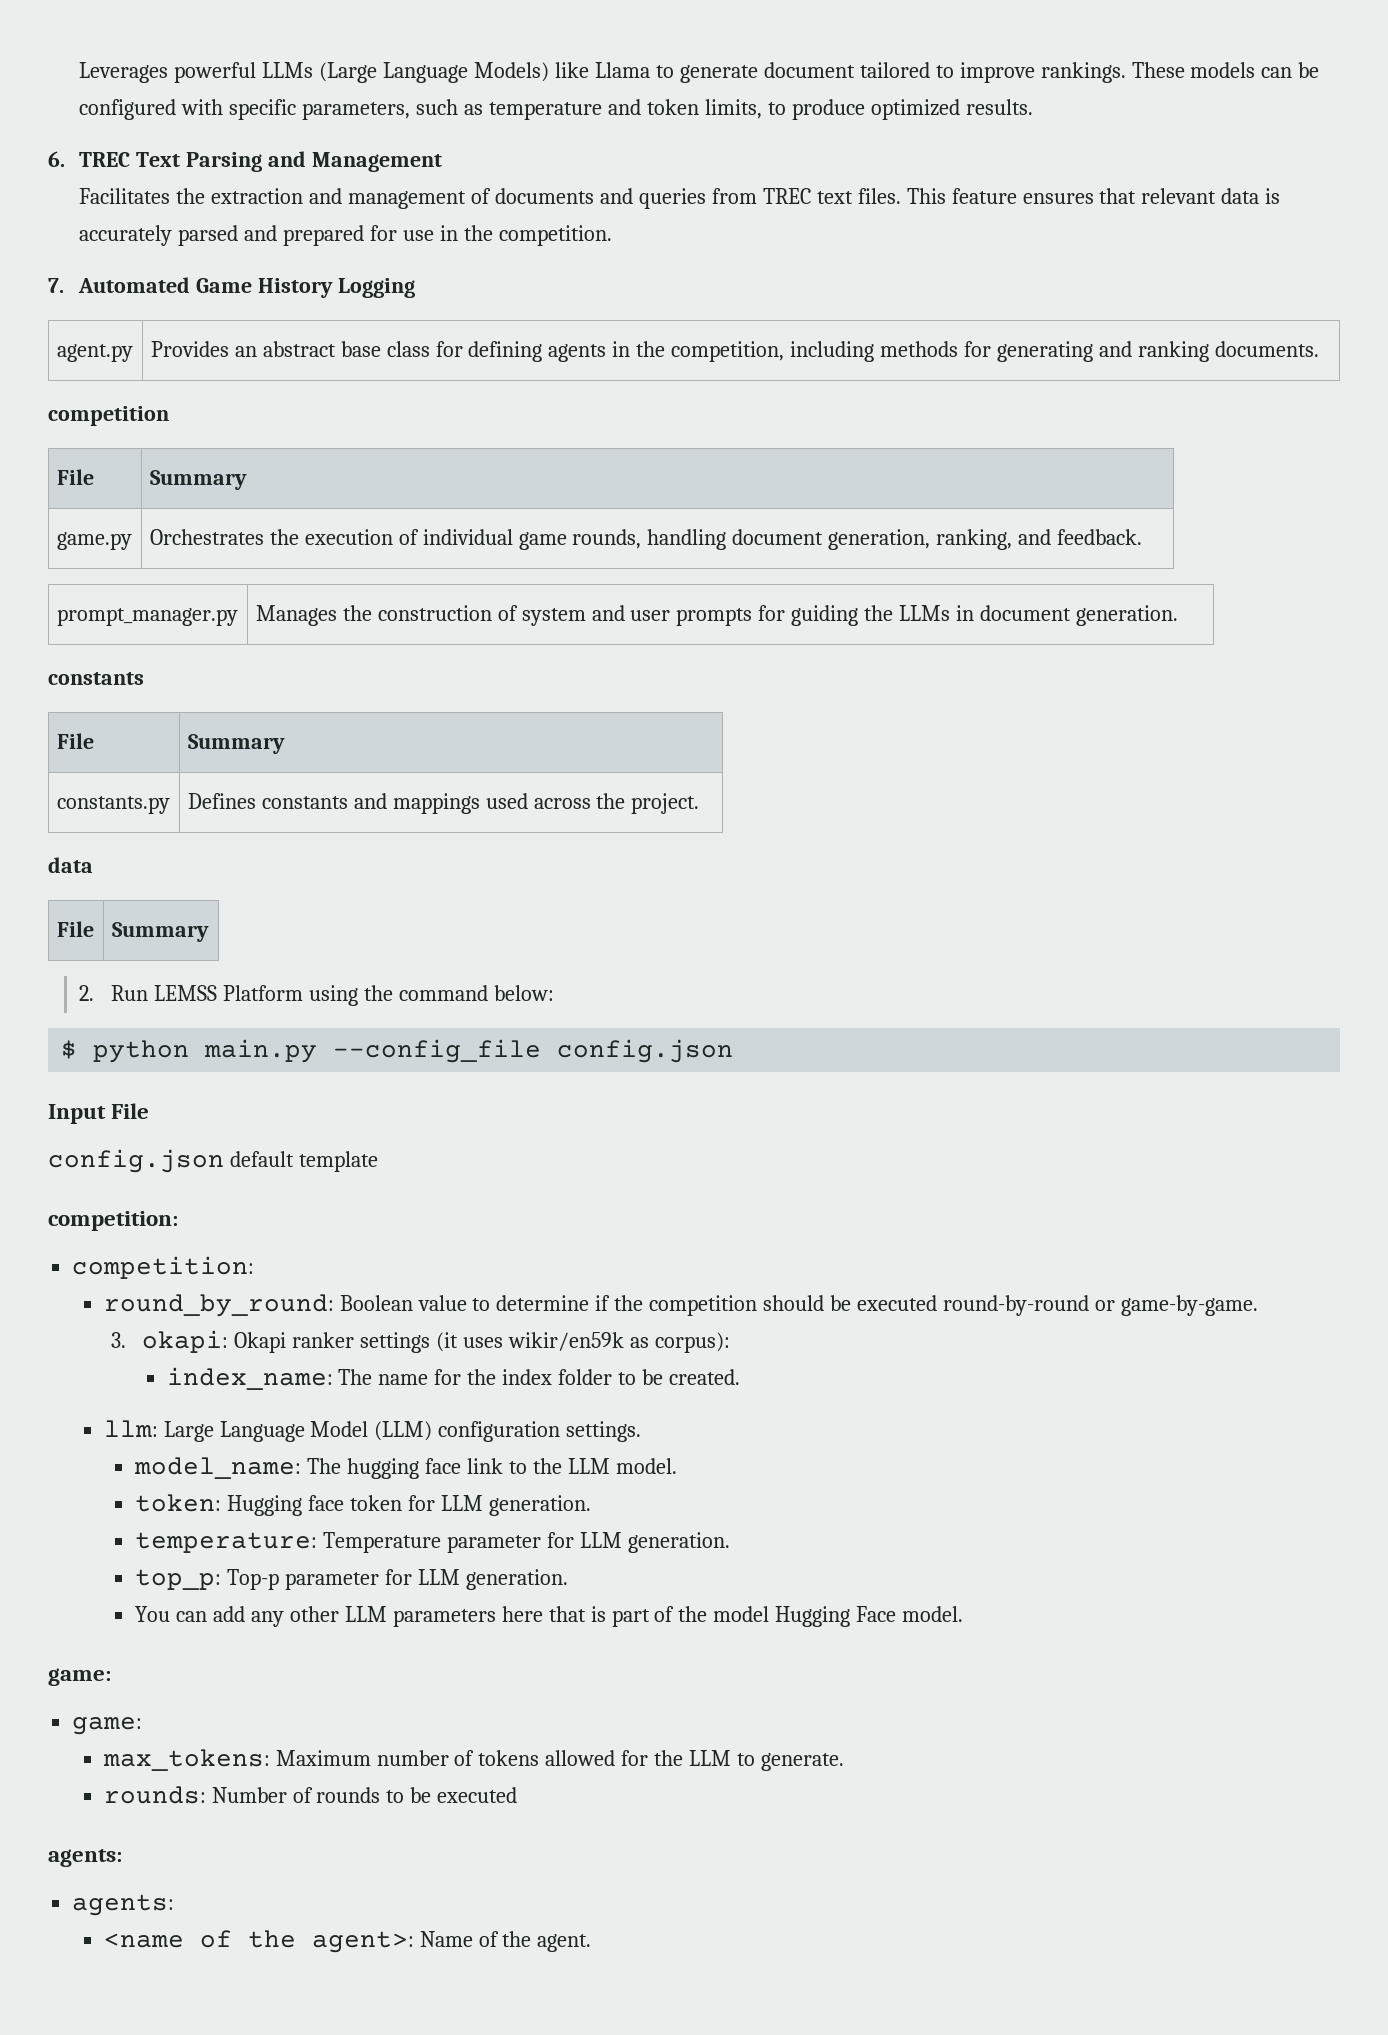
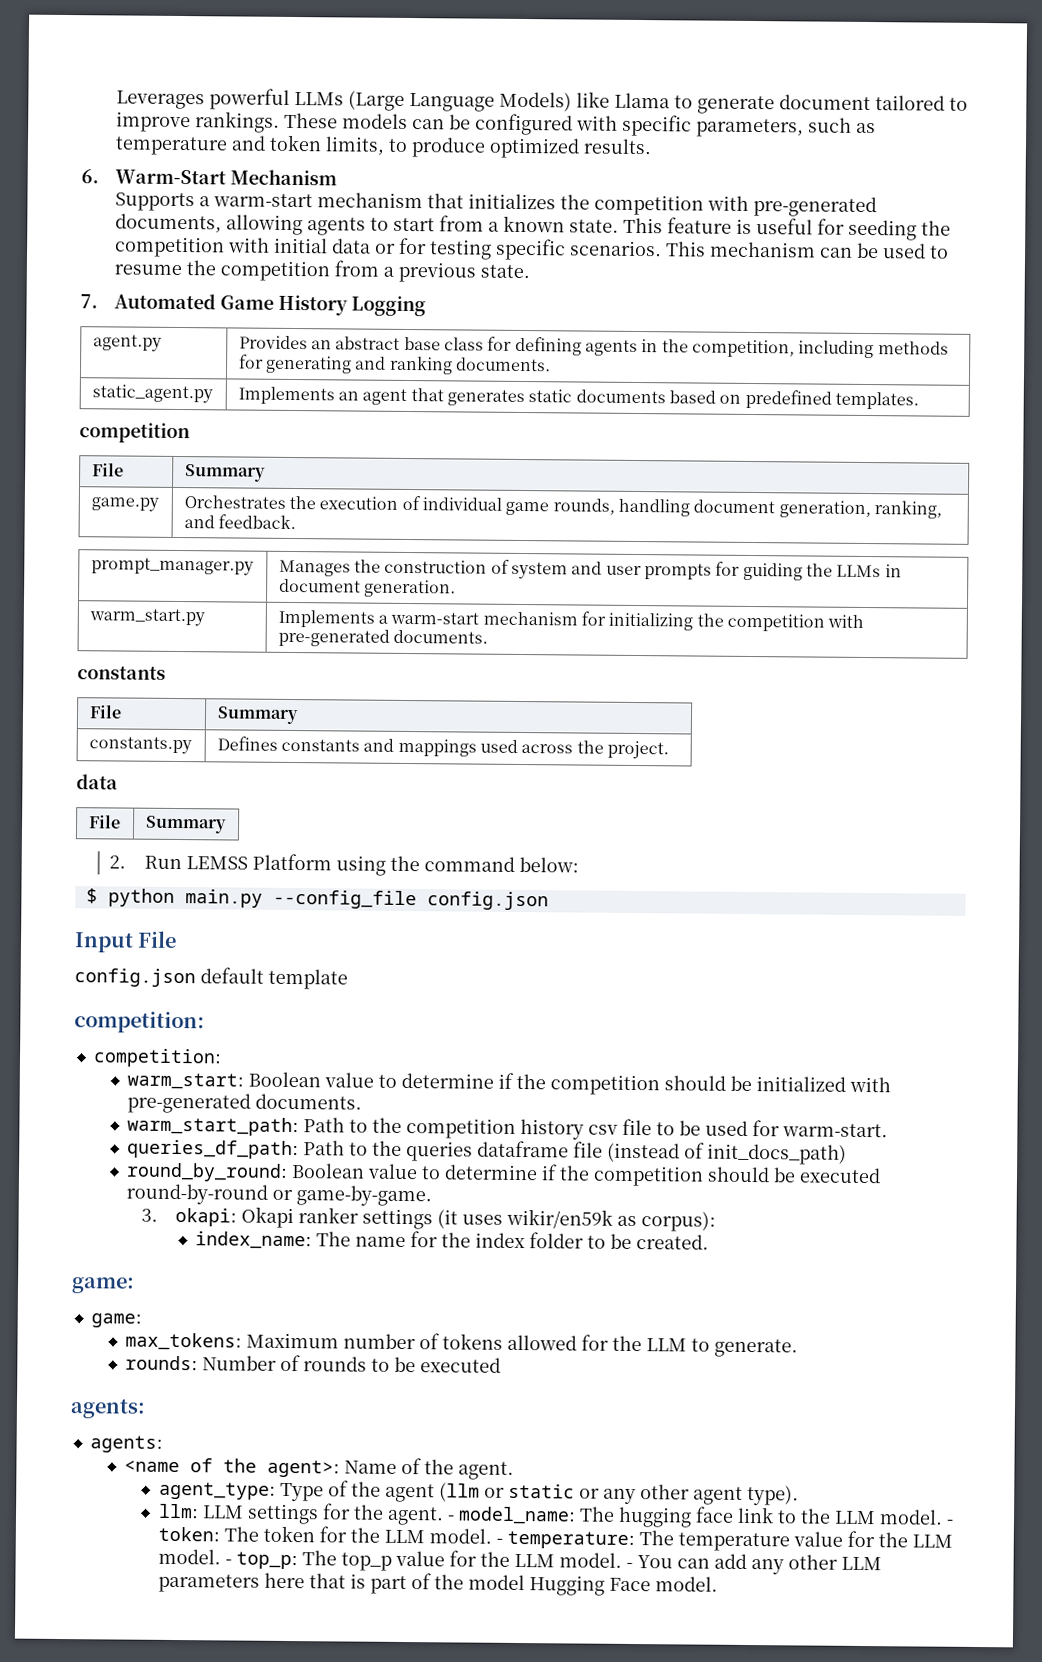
- 6. TREC Text Parsing and Management
- Facilitates the extraction and management of documents and queries from TREC text files. This feature ensures that relevant data is accurately parsed and prepared for use in the competition.
+ 6. Warm-Start Mechanism
+ Supports a warm-start mechanism that initializes the competition with pre-generated documents, allowing agents to start from a known state. This feature is useful for seeding the competition with initial data or for testing specific scenarios. This mechanism can be used to resume the competition from a previous state.
+ static_agent.py | Implements an agent that generates static documents based on predefined templates.
+ warm_start.py | Implements a warm-start mechanism for initializing the competition with pre-generated documents.
+ warm_start: Boolean value to determine if the competition should be initialized with pre-generated documents.
+ warm_start_path: Path to the competition history csv file to be used for warm-start.
+ queries_df_path: Path to the queries dataframe file (instead of init_docs_path)
- llm: Large Language Model (LLM) configuration settings.
- model_name: The hugging face link to the LLM model.
- token: Hugging face token for LLM generation.
- temperature: Temperature parameter for LLM generation.
- top_p: Top-p parameter for LLM generation.
- You can add any other LLM parameters here that is part of the model Hugging Face model.
+ agent_type: Type of the agent (llm or static or any other agent type).
+ llm: LLM settings for the agent. - model_name: The hugging face link to the LLM model. - token: The token for the LLM model. - temperature: The temperature value for the LLM model. - top_p: The top_p value for the LLM model. - You can add any other LLM parameters here that is part of the model Hugging Face model.

